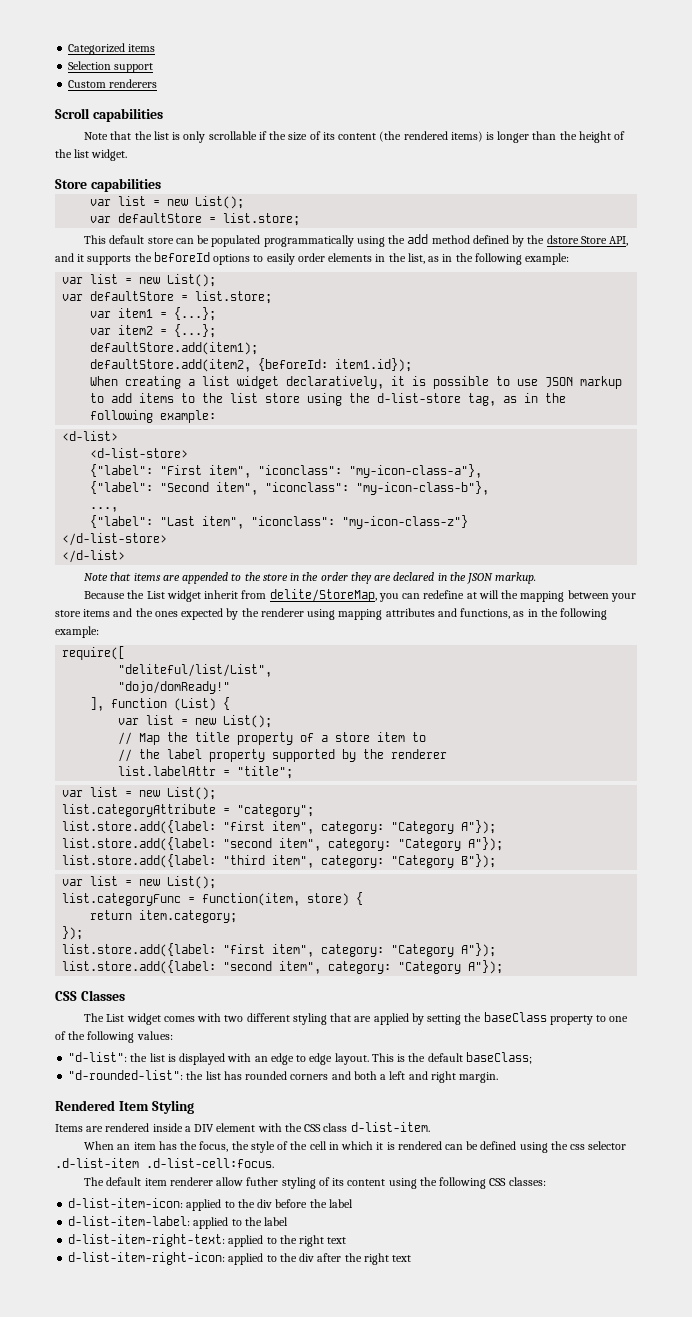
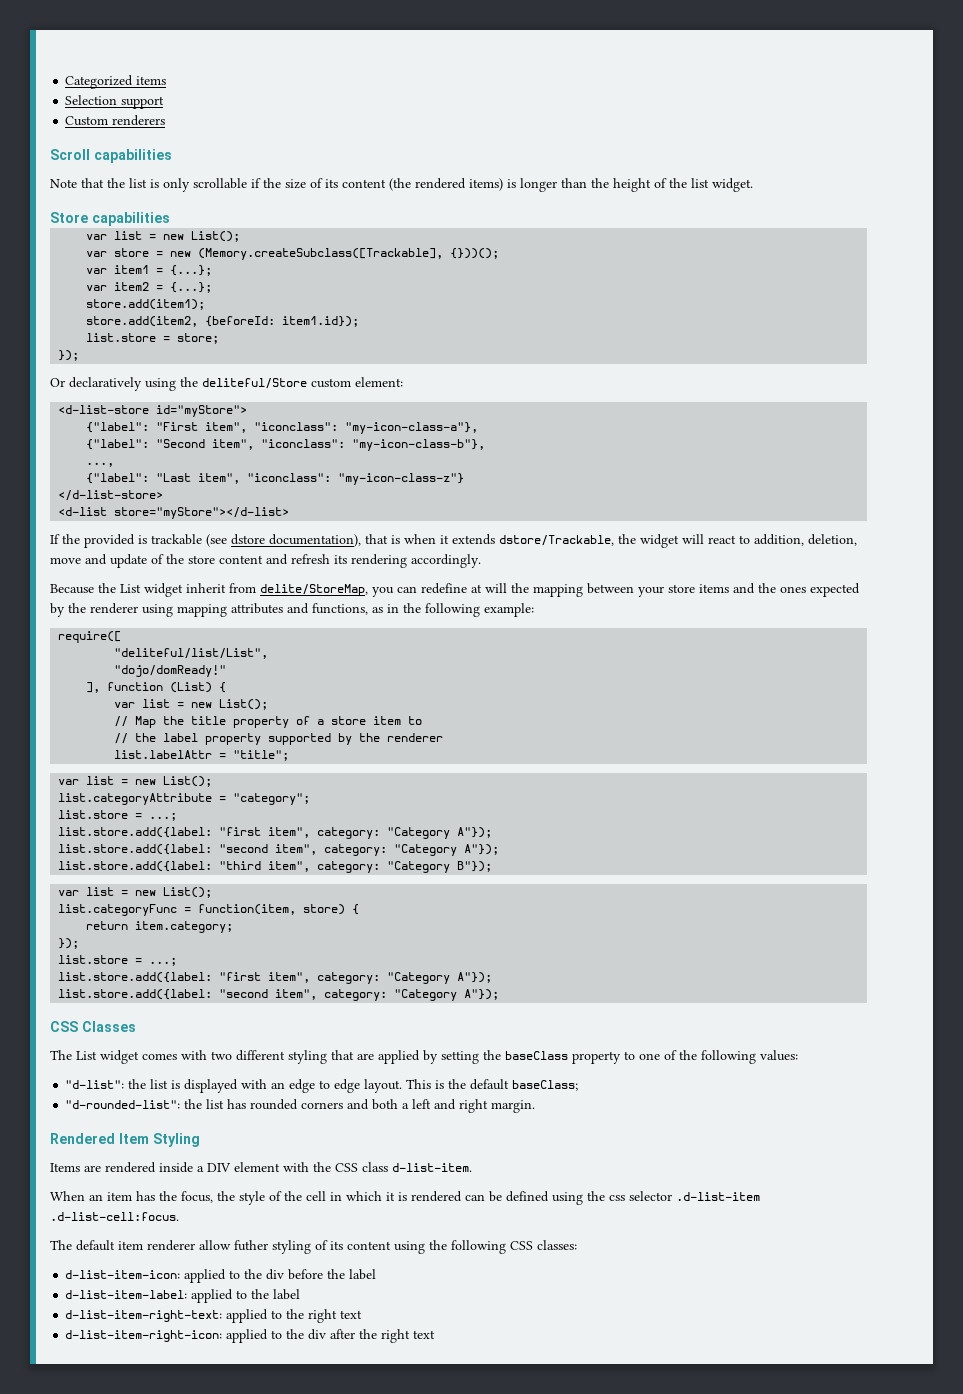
  Store capabilities
  var list = new List();
- var defaultStore = list.store;
- This default store can be populated programmatically using the add method defined by the dstore Store API, and it supports the beforeId options to easily order elements in the list, as in the following example:
- var list = new List();
- var defaultStore = list.store;
+ var store = new (Memory.createSubclass([Trackable], {}))();
- defaultStore.add(item1);
- defaultStore.add(item2, {beforeId: item1.id});
+ store.add(item1);
+ store.add(item2, {beforeId: item1.id});
- When creating a list widget declaratively, it is possible to use JSON markup to add items to the list store using the d-list-store tag, as in the following example:
- <d-list>
- <d-list-store>
+ list.store = store;
+ });
+ Or declaratively using the deliteful/Store custom element:
+ <d-list-store id="myStore">
- </d-list>
- Note that items are appended to the store in the order they are declared in the JSON markup.
+ <d-list store="myStore"></d-list>
+ If the provided is trackable (see dstore documentation), that is when it extends dstore/Trackable, the widget will react to addition, deletion, move and update of the store content and refresh its rendering accordingly.
  list.categoryAttribute = "category";
+ list.store = ...;
  return item.category;
  });
+ list.store = ...;

